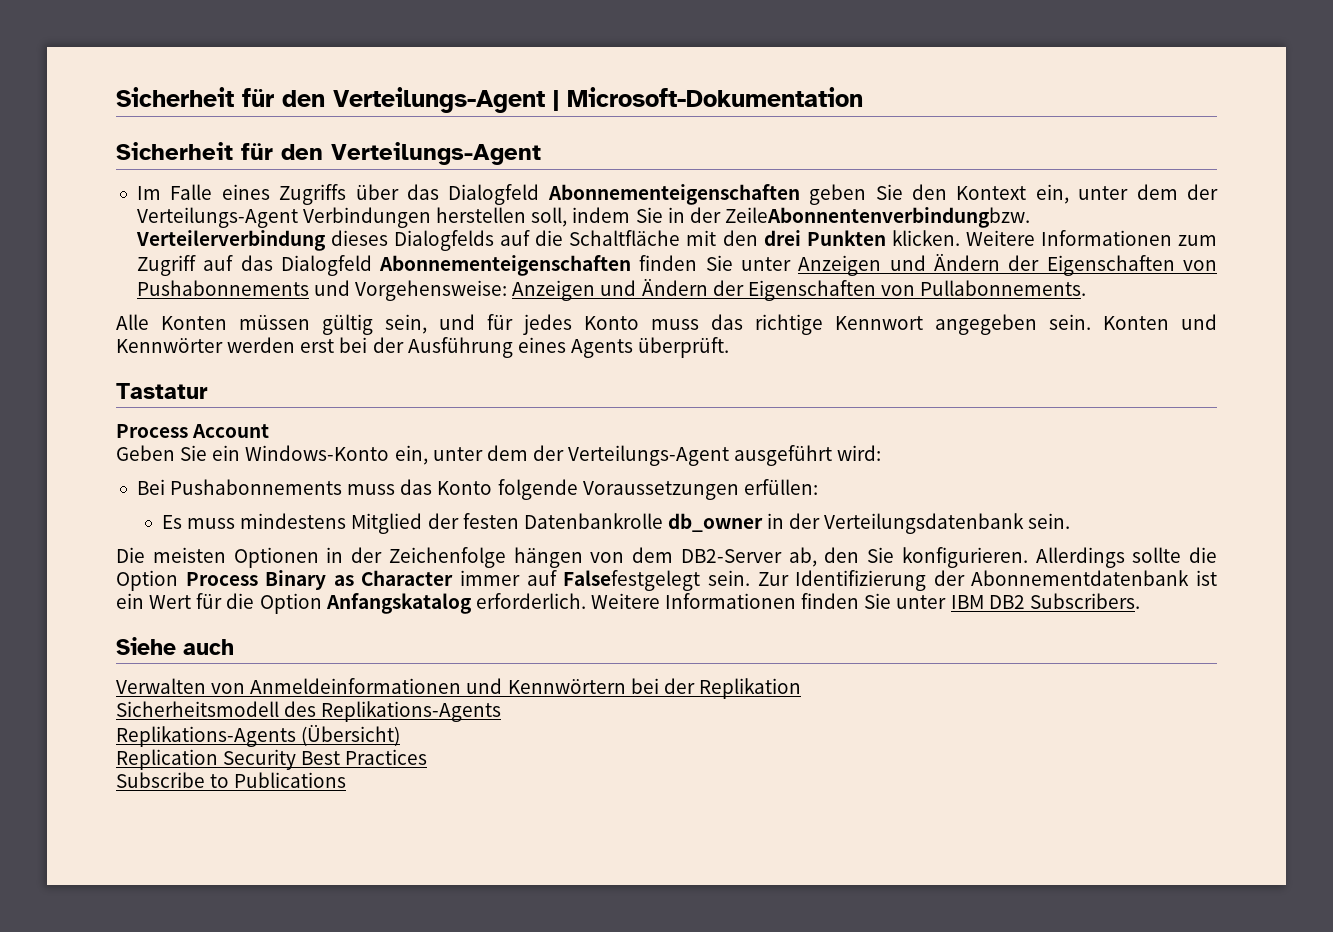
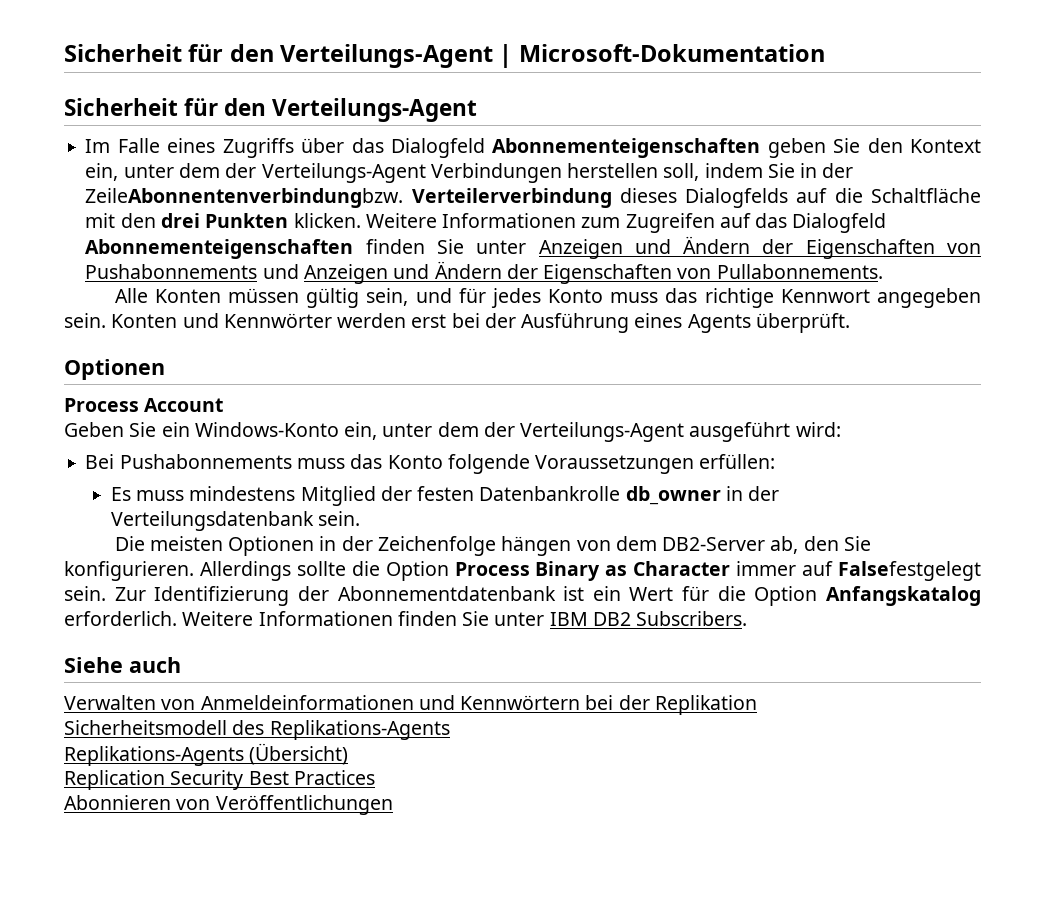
- Weitere Informationen zum Zugriff auf das Dialogfeld Abonnementeigenschaften finden Sie unter Anzeigen und Ändern der Eigenschaften von Pushabonnements und Vorgehensweise: Anzeigen und Ändern der Eigenschaften von Pullabonnements.
+ Weitere Informationen zum Zugreifen auf das Dialogfeld Abonnementeigenschaften finden Sie unter Anzeigen und Ändern der Eigenschaften von Pushabonnements und Anzeigen und Ändern der Eigenschaften von Pullabonnements.
  Konten und Kennwörter werden erst bei der Ausführung eines Agents überprüft.
- Tastatur
+ Optionen
- Subscribe to Publications
+ Abonnieren von Veröffentlichungen

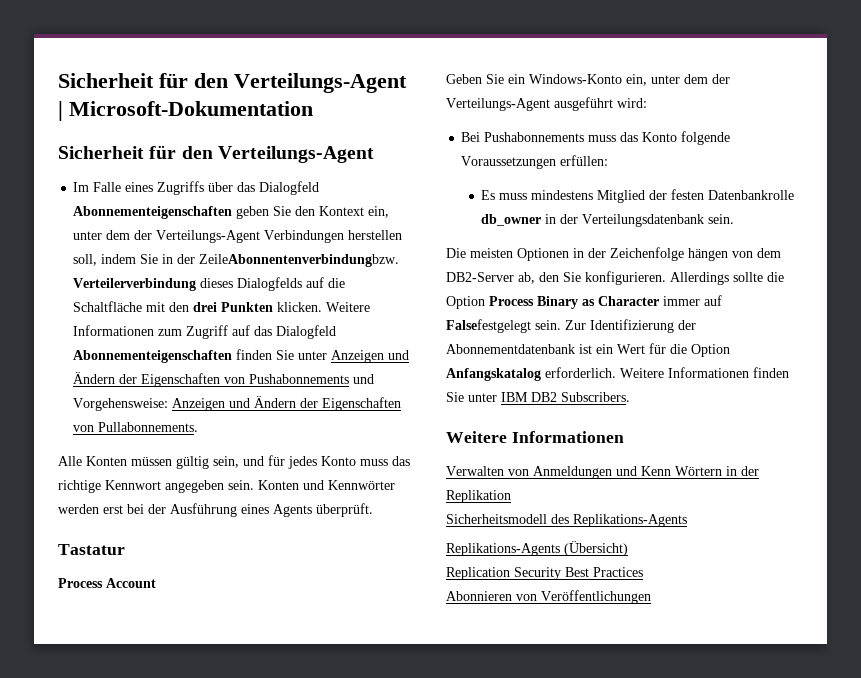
- Weitere Informationen zum Zugreifen auf das Dialogfeld Abonnementeigenschaften finden Sie unter Anzeigen und Ändern der Eigenschaften von Pushabonnements und Anzeigen und Ändern der Eigenschaften von Pullabonnements.
+ Weitere Informationen zum Zugriff auf das Dialogfeld Abonnementeigenschaften finden Sie unter Anzeigen und Ändern der Eigenschaften von Pushabonnements und Vorgehensweise: Anzeigen und Ändern der Eigenschaften von Pullabonnements.
  Konten und Kennwörter werden erst bei der Ausführung eines Agents überprüft.
- Optionen
+ Tastatur
  Weitere Informationen finden Sie unter IBM DB2 Subscribers.
- Siehe auch
+ Weitere Informationen
- Verwalten von Anmeldeinformationen und Kennwörtern bei der Replikation
+ Verwalten von Anmeldungen und Kenn Wörtern in der Replikation

